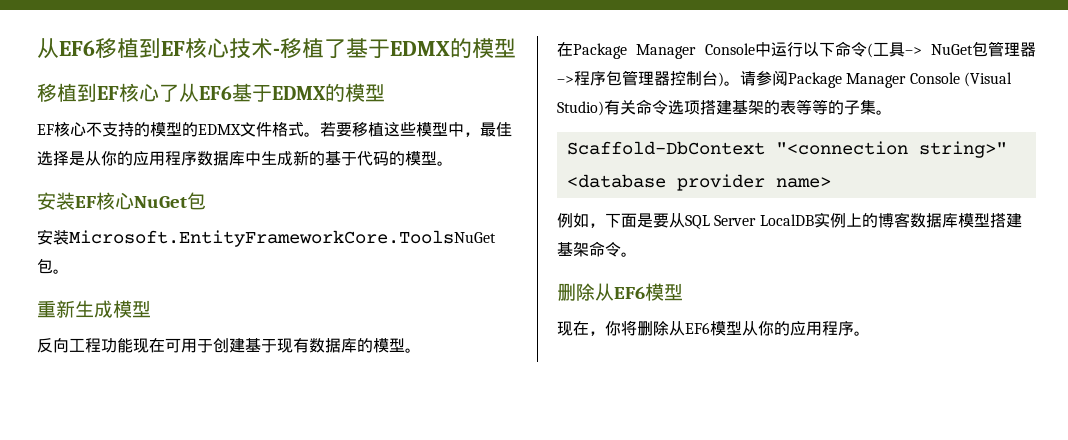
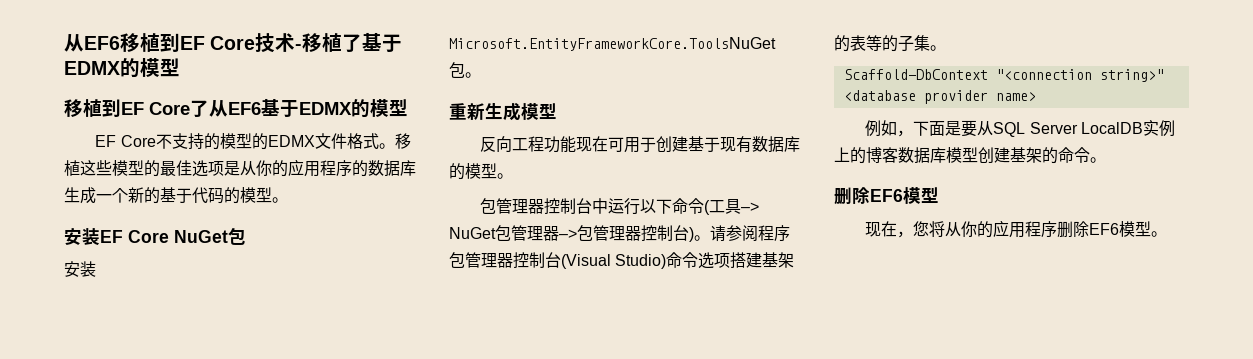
- 从EF6移植到EF核心技术-移植了基于EDMX的模型
+ 从EF6移植到EF Core技术-移植了基于EDMX的模型
- 移植到EF核心了从EF6基于EDMX的模型
+ 移植到EF Core了从EF6基于EDMX的模型
- EF核心不支持的模型的EDMX文件格式。
+ EF Core不支持的模型的EDMX文件格式。
- 若要移植这些模型中，最佳选择是从你的应用程序数据库中生成新的基于代码的模型。
+ 移植这些模型的最佳选项是从你的应用程序的数据库生成一个新的基于代码的模型。
- 安装EF核心NuGet包
+ 安装EF Core NuGet包
- 在Package Manager Console中运行以下命令(工具–> NuGet包管理器–>程序包管理器控制台)。
+ 包管理器控制台中运行以下命令(工具–> NuGet包管理器–>包管理器控制台)。
- 请参阅Package Manager Console (Visual Studio)有关命令选项搭建基架的表等等的子集。
+ 请参阅程序包管理器控制台(Visual Studio)命令选项搭建基架的表等的子集。
- 例如，下面是要从SQL Server LocalDB实例上的博客数据库模型搭建基架命令。
- 删除从EF6模型
+ 例如，下面是要从SQL Server LocalDB实例上的博客数据库模型创建基架的命令。
+ 删除EF6模型
- 现在，你将删除从EF6模型从你的应用程序。
+ 现在，您将从你的应用程序删除EF6模型。

